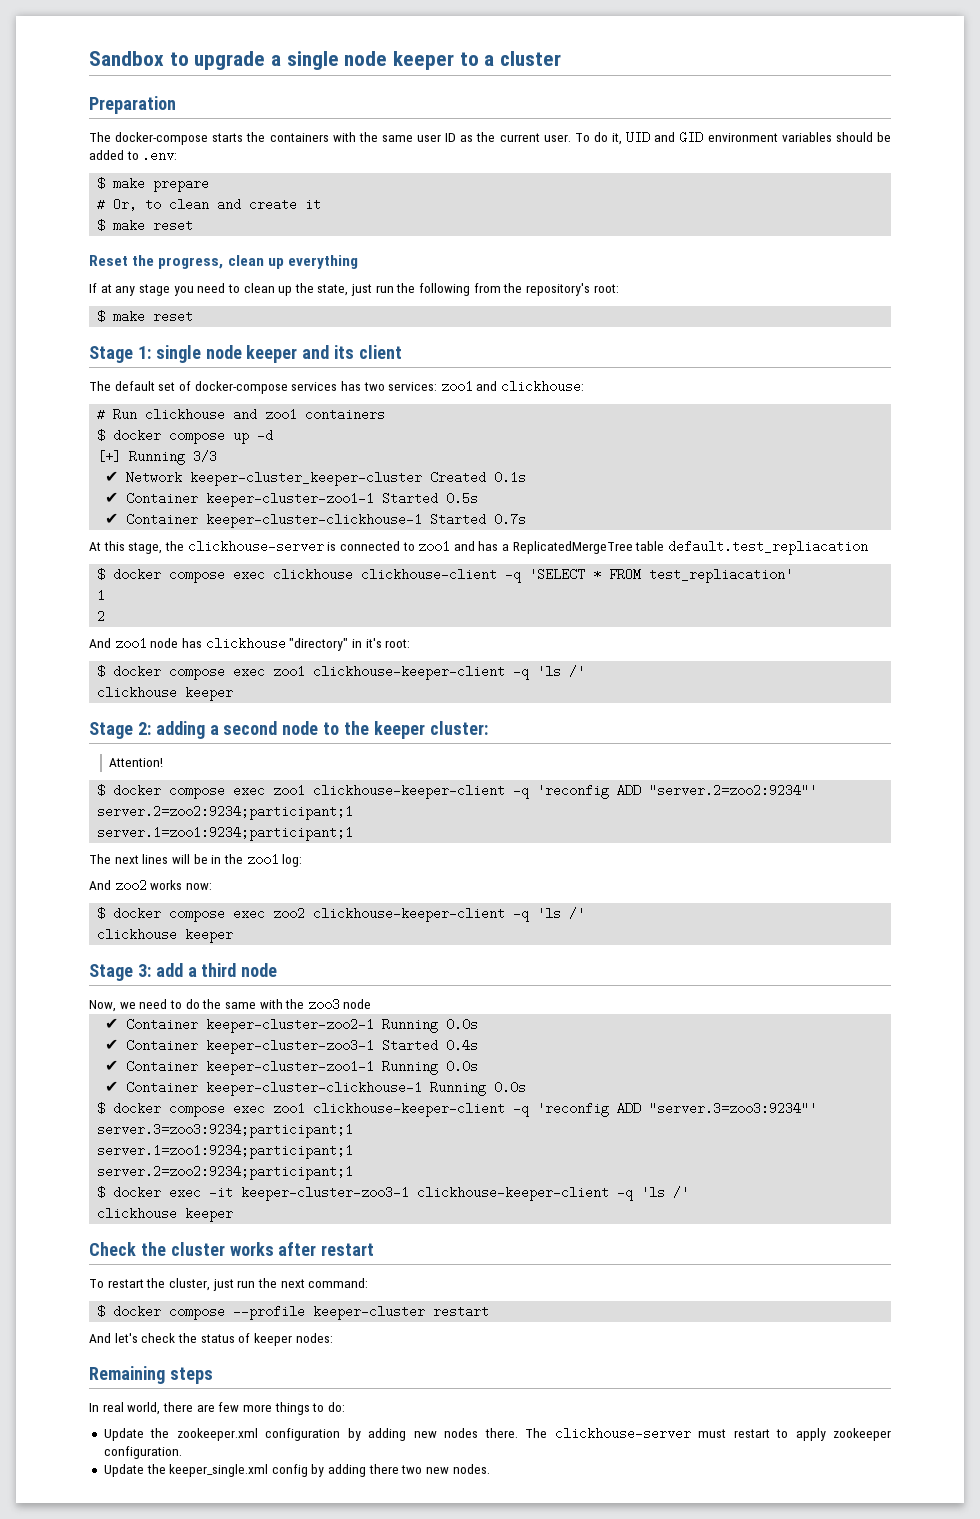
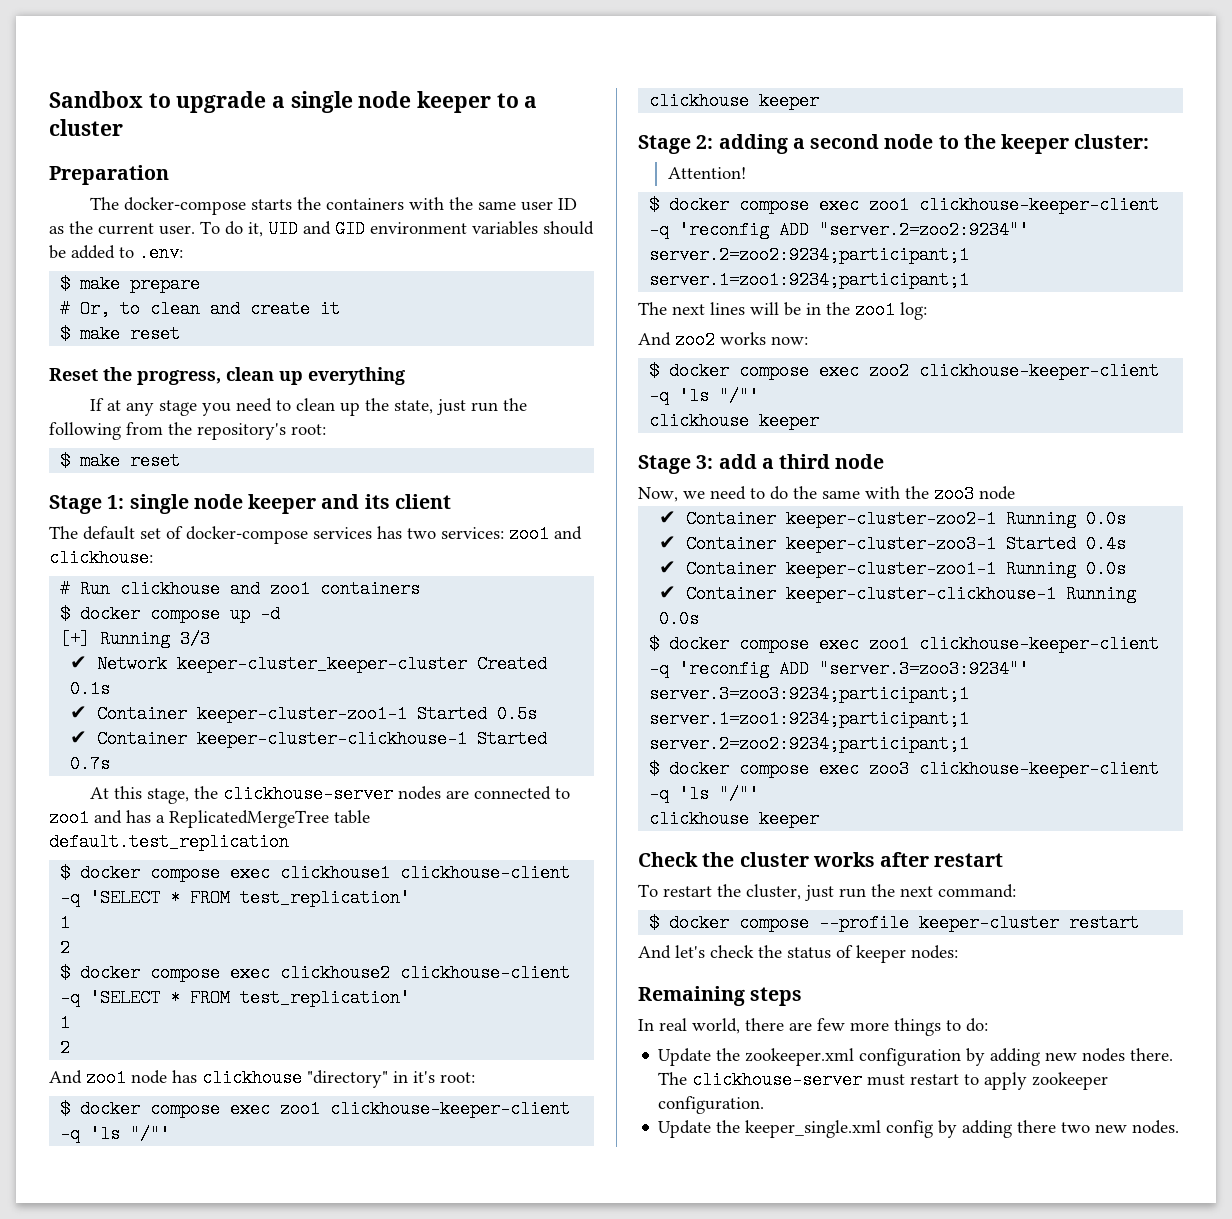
- At this stage, the clickhouse-server is connected to zoo1 and has a ReplicatedMergeTree table default.test_repliacation
- $ docker compose exec clickhouse clickhouse-client -q 'SELECT * FROM test_repliacation'
+ At this stage, the clickhouse-server nodes are connected to zoo1 and has a ReplicatedMergeTree table default.test_replication
+ $ docker compose exec clickhouse1 clickhouse-client -q 'SELECT * FROM test_replication'
+ 1
+ 2
+ $ docker compose exec clickhouse2 clickhouse-client -q 'SELECT * FROM test_replication'
- $ docker compose exec zoo1 clickhouse-keeper-client -q 'ls /'
+ $ docker compose exec zoo1 clickhouse-keeper-client -q 'ls "/"'
- $ docker compose exec zoo2 clickhouse-keeper-client -q 'ls /'
+ $ docker compose exec zoo2 clickhouse-keeper-client -q 'ls "/"'
- $ docker exec -it keeper-cluster-zoo3-1 clickhouse-keeper-client -q 'ls /'
+ $ docker compose exec zoo3 clickhouse-keeper-client -q 'ls "/"'

